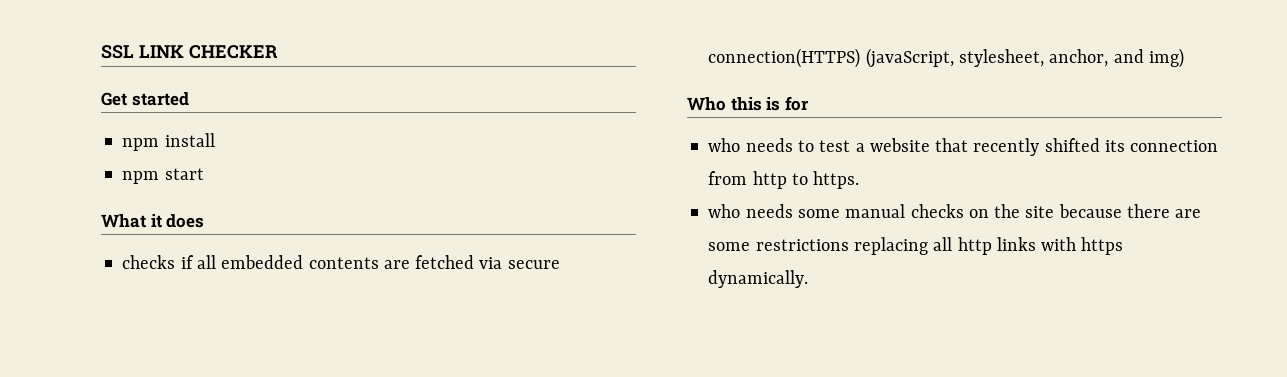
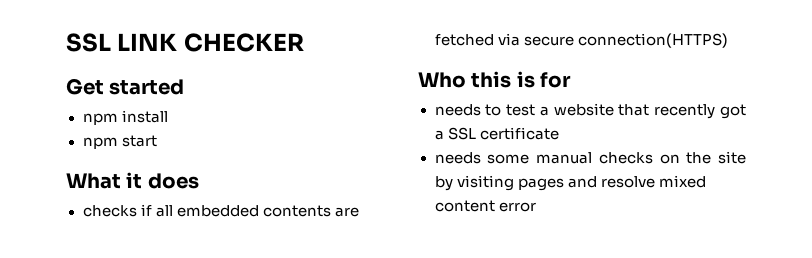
- checks if all embedded contents are fetched via secure connection(HTTPS) (javaScript, stylesheet, anchor, and img)
+ checks if all embedded contents are fetched via secure connection(HTTPS)
- who needs to test a website that recently shifted its connection from http to https.
- who needs some manual checks on the site because there are some restrictions replacing all http links with https dynamically.
+ needs to test a website that recently got a SSL certificate
+ needs some manual checks on the site by visiting pages and resolve mixed content error

